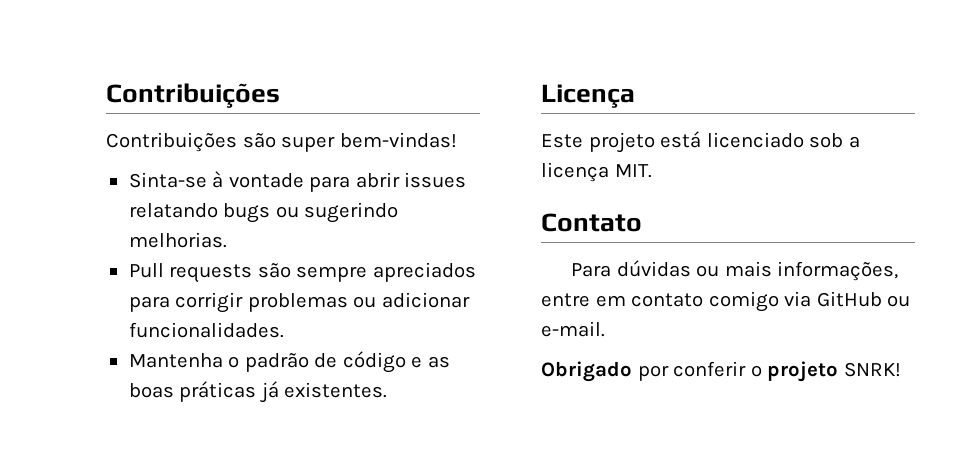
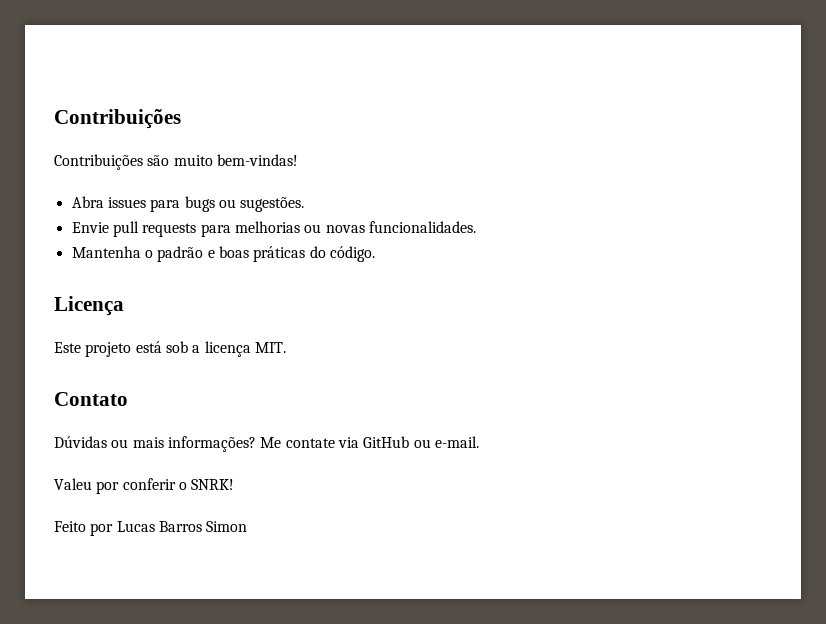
- Contribuições são super bem-vindas!
+ Contribuições são muito bem-vindas!
- Sinta-se à vontade para abrir issues relatando bugs ou sugerindo melhorias.
- Pull requests são sempre apreciados para corrigir problemas ou adicionar funcionalidades.
- Mantenha o padrão de código e as boas práticas já existentes.
+ Abra issues para bugs ou sugestões.
+ Envie pull requests para melhorias ou novas funcionalidades.
+ Mantenha o padrão e boas práticas do código.
- Este projeto está licenciado sob a licença MIT.
+ Este projeto está sob a licença MIT.
- Para dúvidas ou mais informações, entre em contato comigo via GitHub ou e-mail.
+ Dúvidas ou mais informações? Me contate via GitHub ou e-mail.
- Obrigado por conferir o projeto SNRK!
+ Valeu por conferir o SNRK!
+ Feito por Lucas Barros Simon

